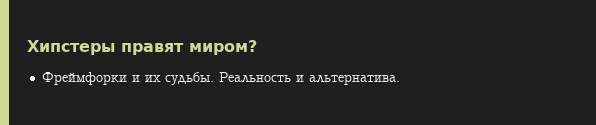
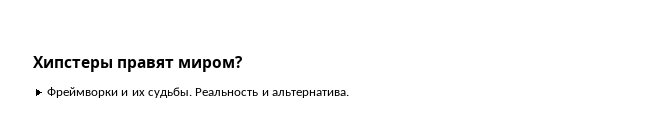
- Фреймфорки и их судьбы.
+ Фреймворки и их судьбы.

